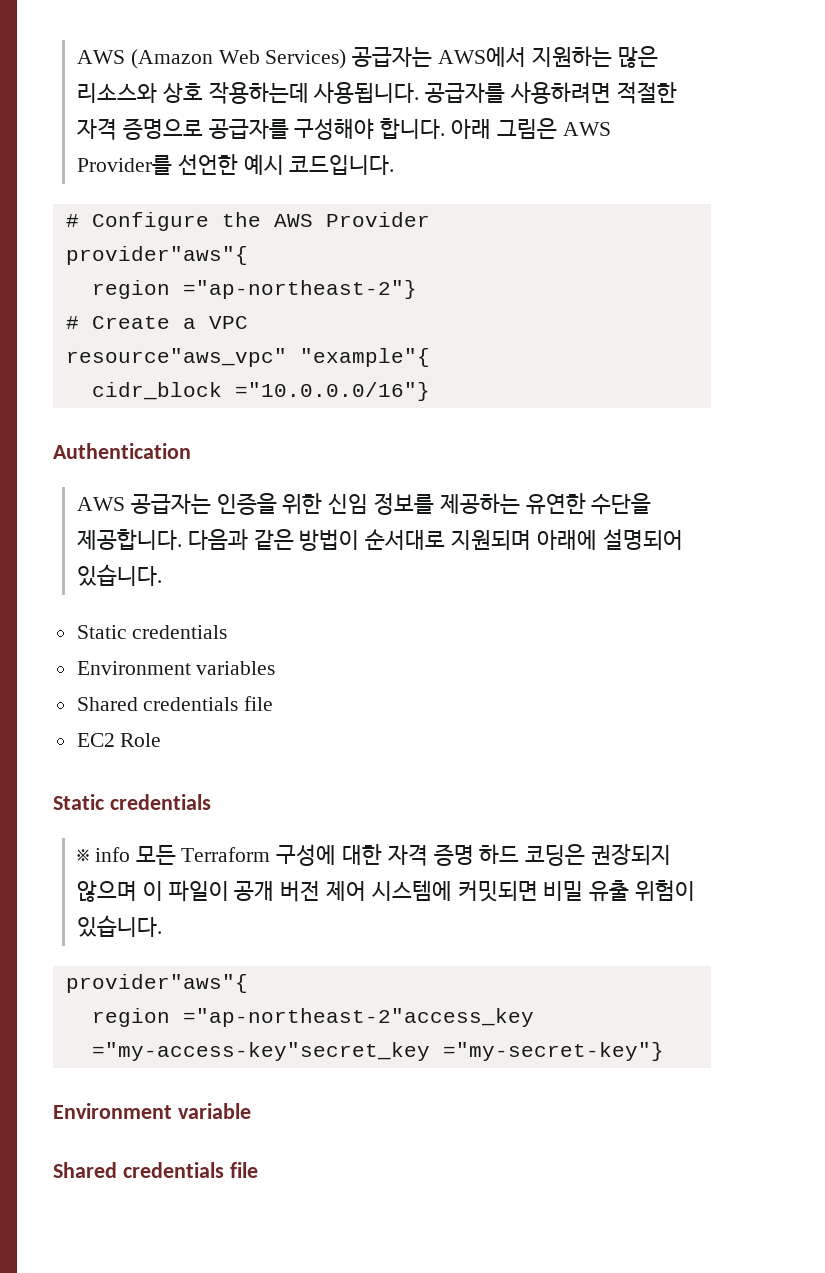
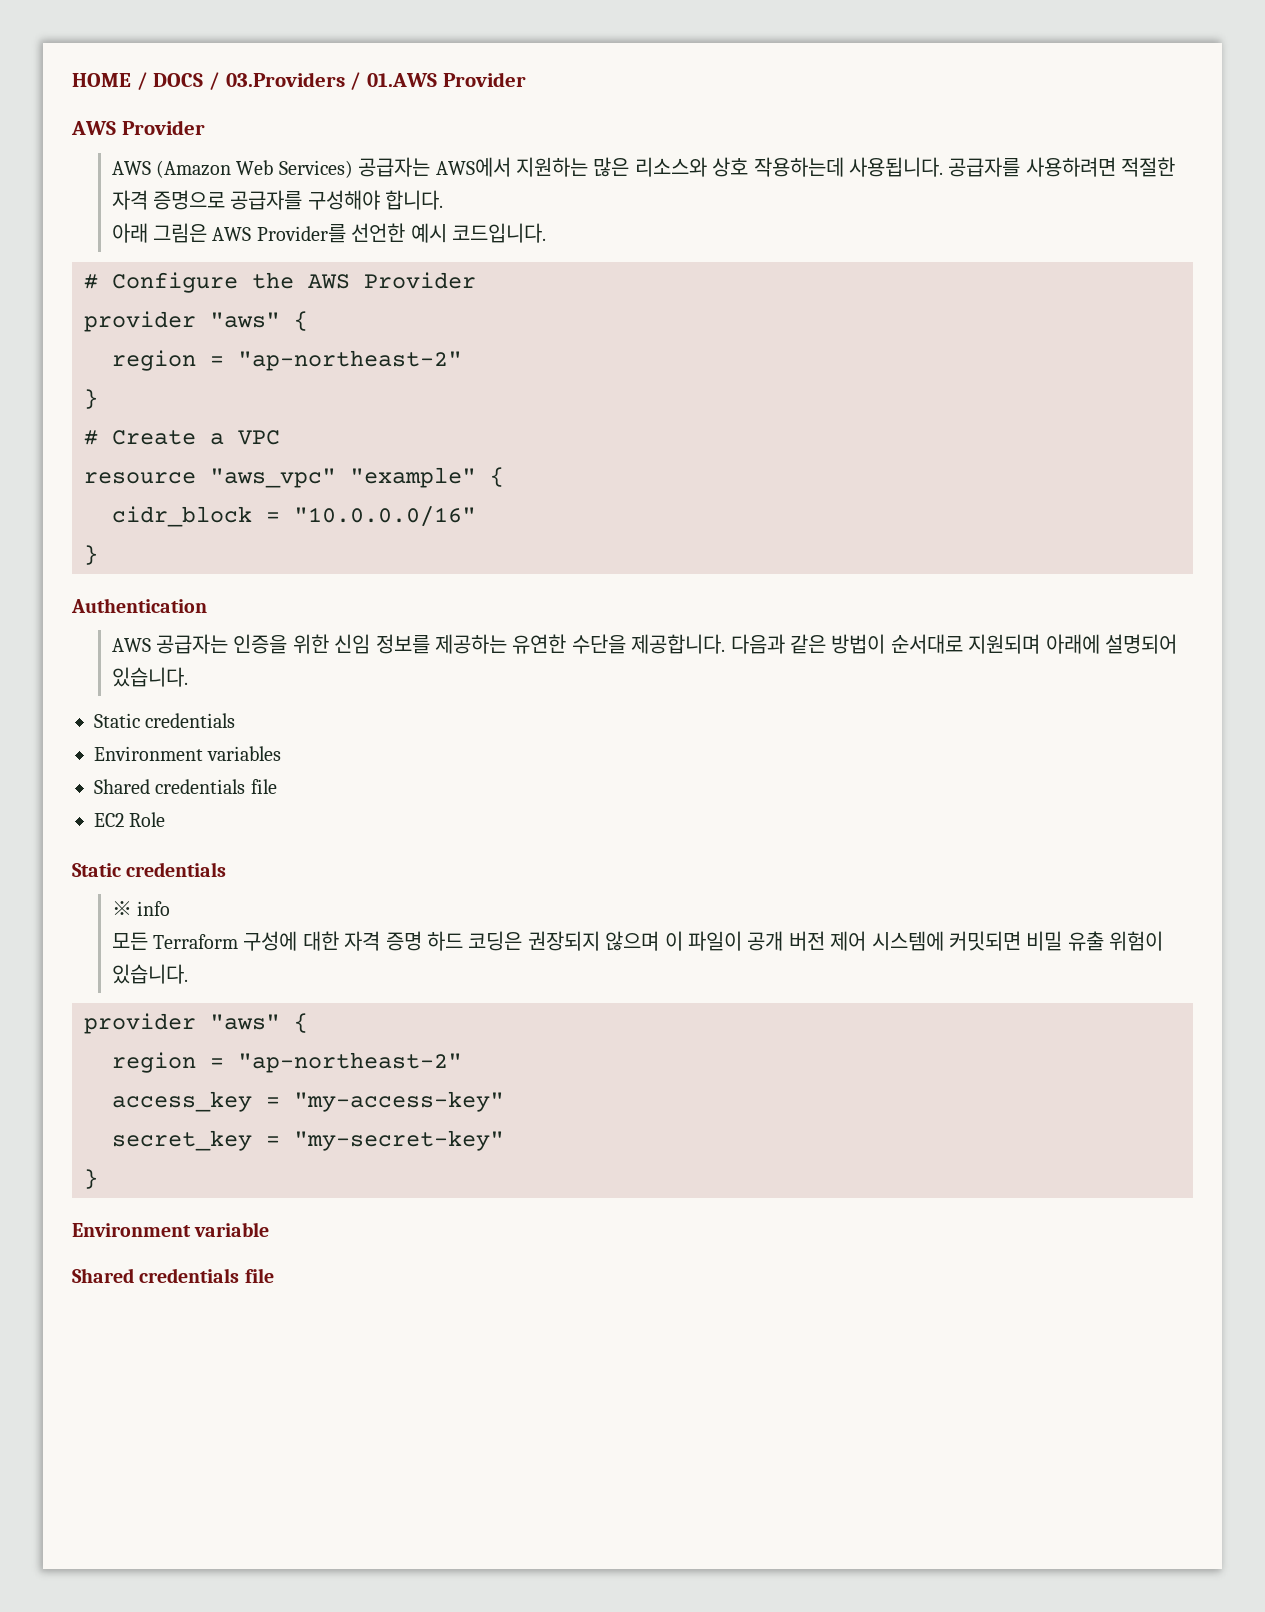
+ HOME / DOCS / 03.Providers / 01.AWS Provider
+ AWS Provider
- 공급자를 사용하려면 적절한 자격 증명으로 공급자를 구성해야 합니다. 아래 그림은 AWS Provider를 선언한 예시 코드입니다.
+ 공급자를 사용하려면 적절한 자격 증명으로 공급자를 구성해야 합니다.
+ 아래 그림은 AWS Provider를 선언한 예시 코드입니다.
  # Configure the AWS Provider
- provider"aws"{
- region ="ap-northeast-2"}
+ provider "aws" {
+ region = "ap-northeast-2"
+ }
  # Create a VPC
- resource"aws_vpc" "example"{
- cidr_block ="10.0.0.0/16"}
+ resource "aws_vpc" "example" {
+ cidr_block = "10.0.0.0/16"
+ }
- ※ info 모든 Terraform 구성에 대한 자격 증명 하드 코딩은 권장되지 않으며 이 파일이 공개 버전 제어 시스템에 커밋되면 비밀 유출 위험이 있습니다.
- provider"aws"{
- region ="ap-northeast-2"access_key ="my-access-key"secret_key ="my-secret-key"}
+ ※ info
+ 모든 Terraform 구성에 대한 자격 증명 하드 코딩은 권장되지 않으며 이 파일이 공개 버전 제어 시스템에 커밋되면 비밀 유출 위험이 있습니다.
+ provider "aws" {
+ region = "ap-northeast-2"
+ access_key = "my-access-key"
+ secret_key = "my-secret-key"
+ }

